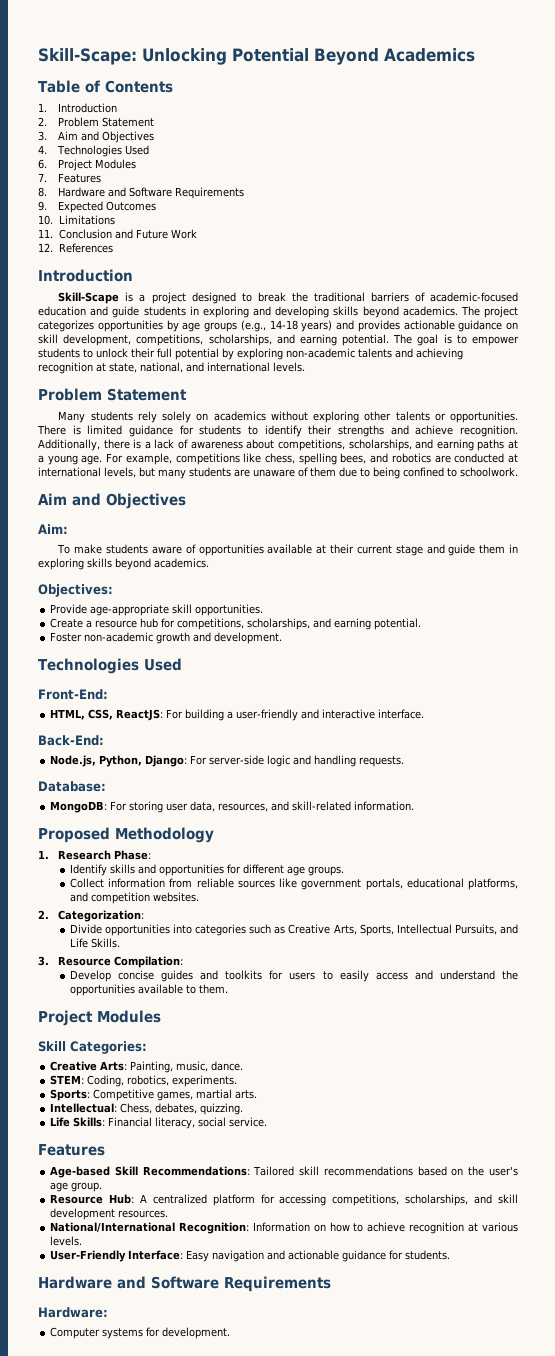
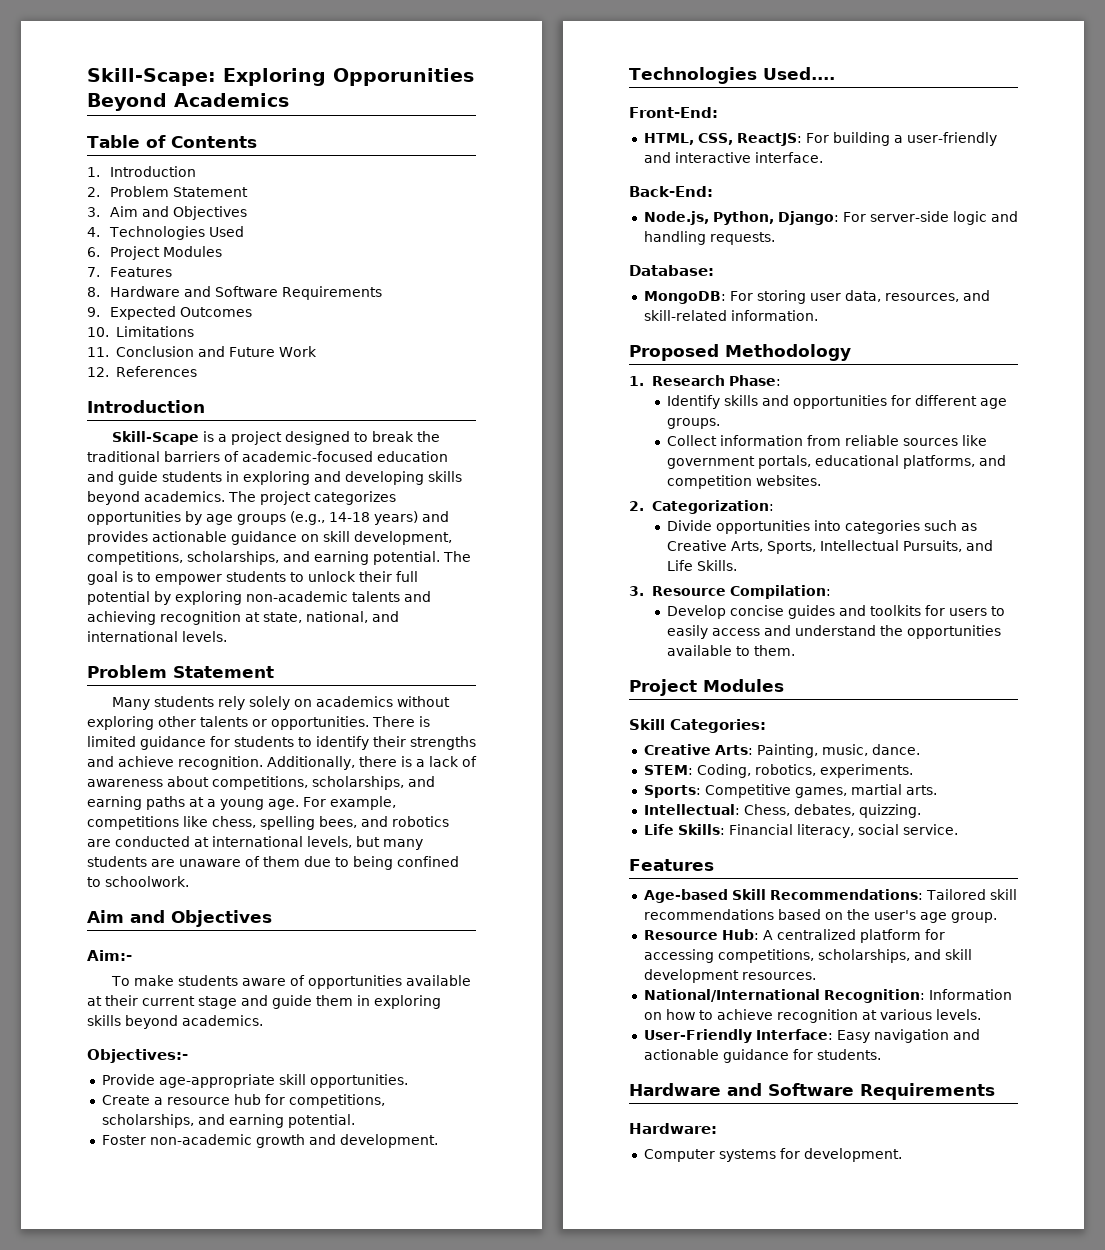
- Skill-Scape: Unlocking Potential Beyond Academics
+ Skill-Scape: Exploring Opporunities Beyond Academics
- Aim:
+ Aim:-
- Objectives:
+ Objectives:-
  Foster non-academic growth and development.
- Technologies Used
+ Technologies Used....

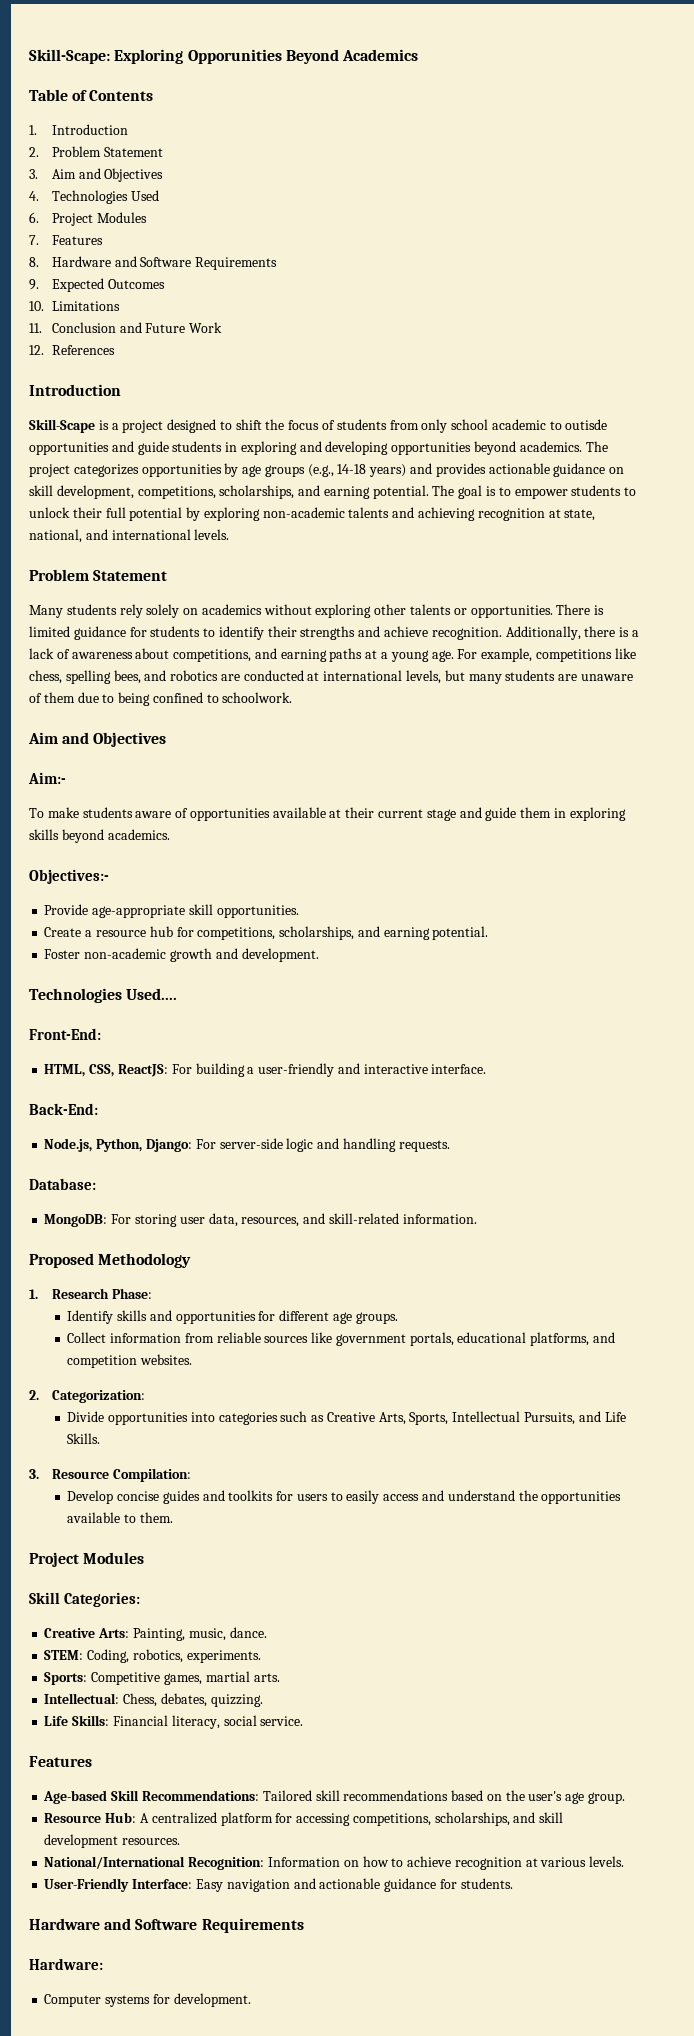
- Skill-Scape is a project designed to break the traditional barriers of academic-focused education and guide students in exploring and developing skills beyond academics.
+ Skill-Scape is a project designed to shift the focus of students from only school academic to outisde opportunities and guide students in exploring and developing opportunities beyond academics.
- Additionally, there is a lack of awareness about competitions, scholarships, and earning paths at a young age.
+ Additionally, there is a lack of awareness about competitions, and earning paths at a young age.

